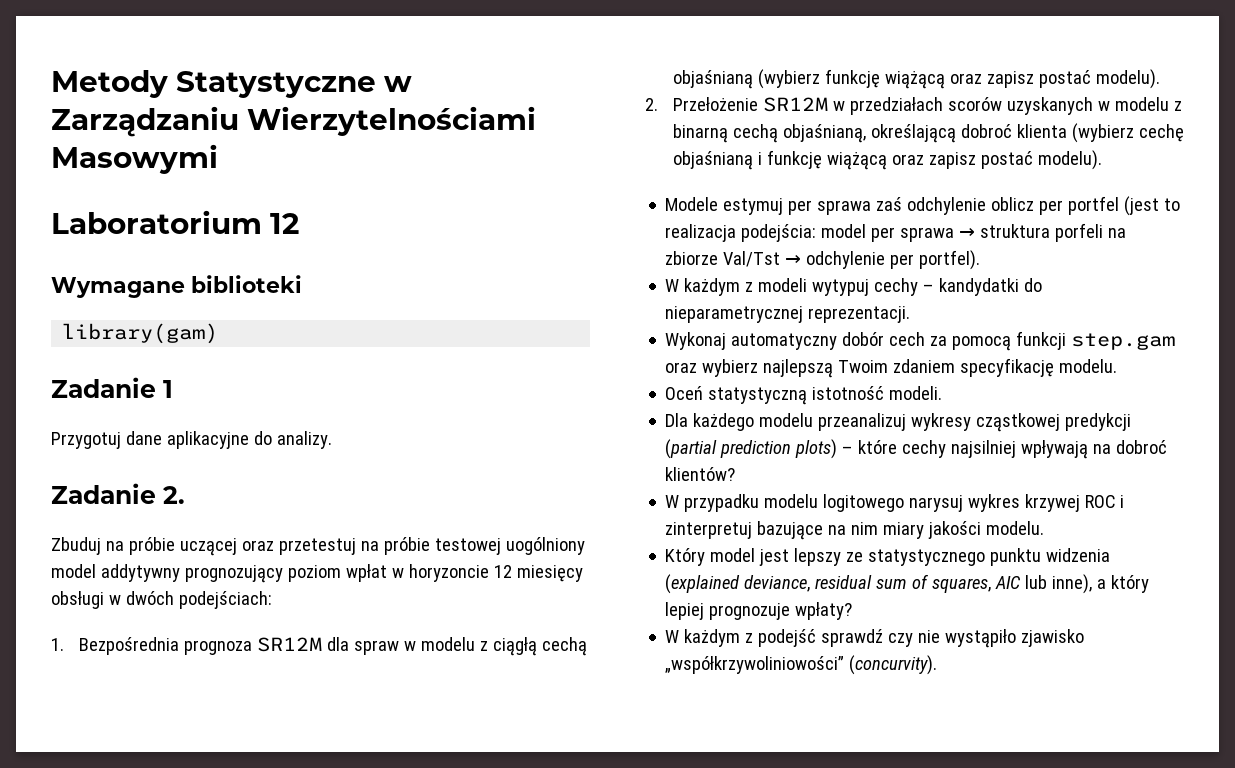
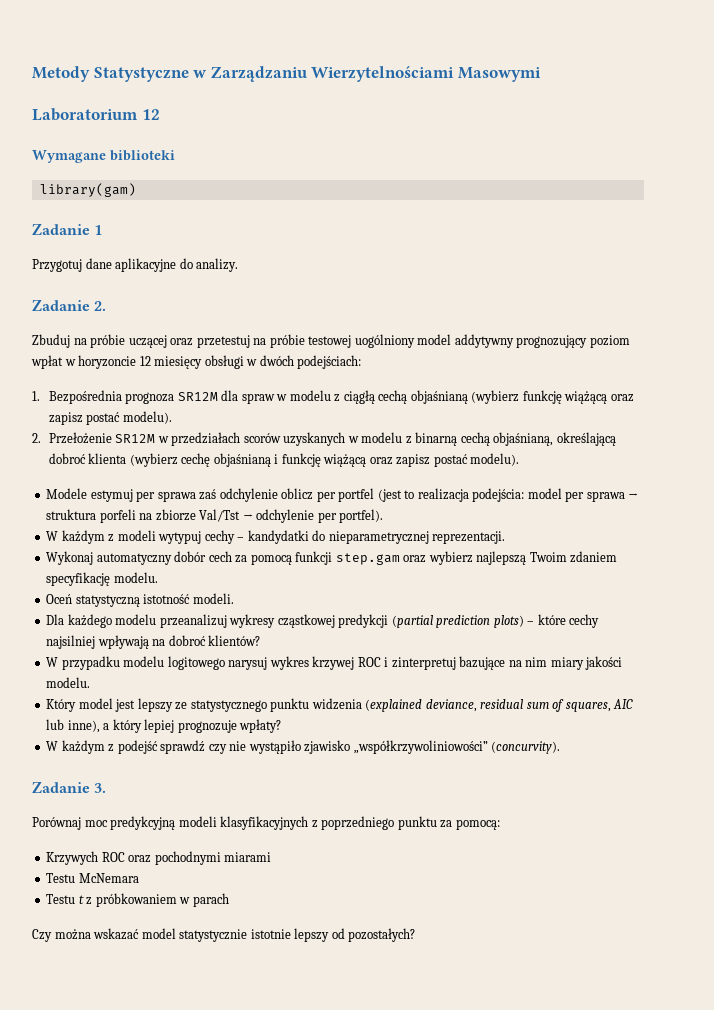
+ Zadanie 3.
+ Porównaj moc predykcyjną modeli klasyfikacyjnych z poprzedniego punktu za pomocą:
+ Krzywych ROC oraz pochodnymi miarami
+ Testu McNemara
+ Testu t z próbkowaniem w parach
+ Czy można wskazać model statystycznie istotnie lepszy od pozostałych?

